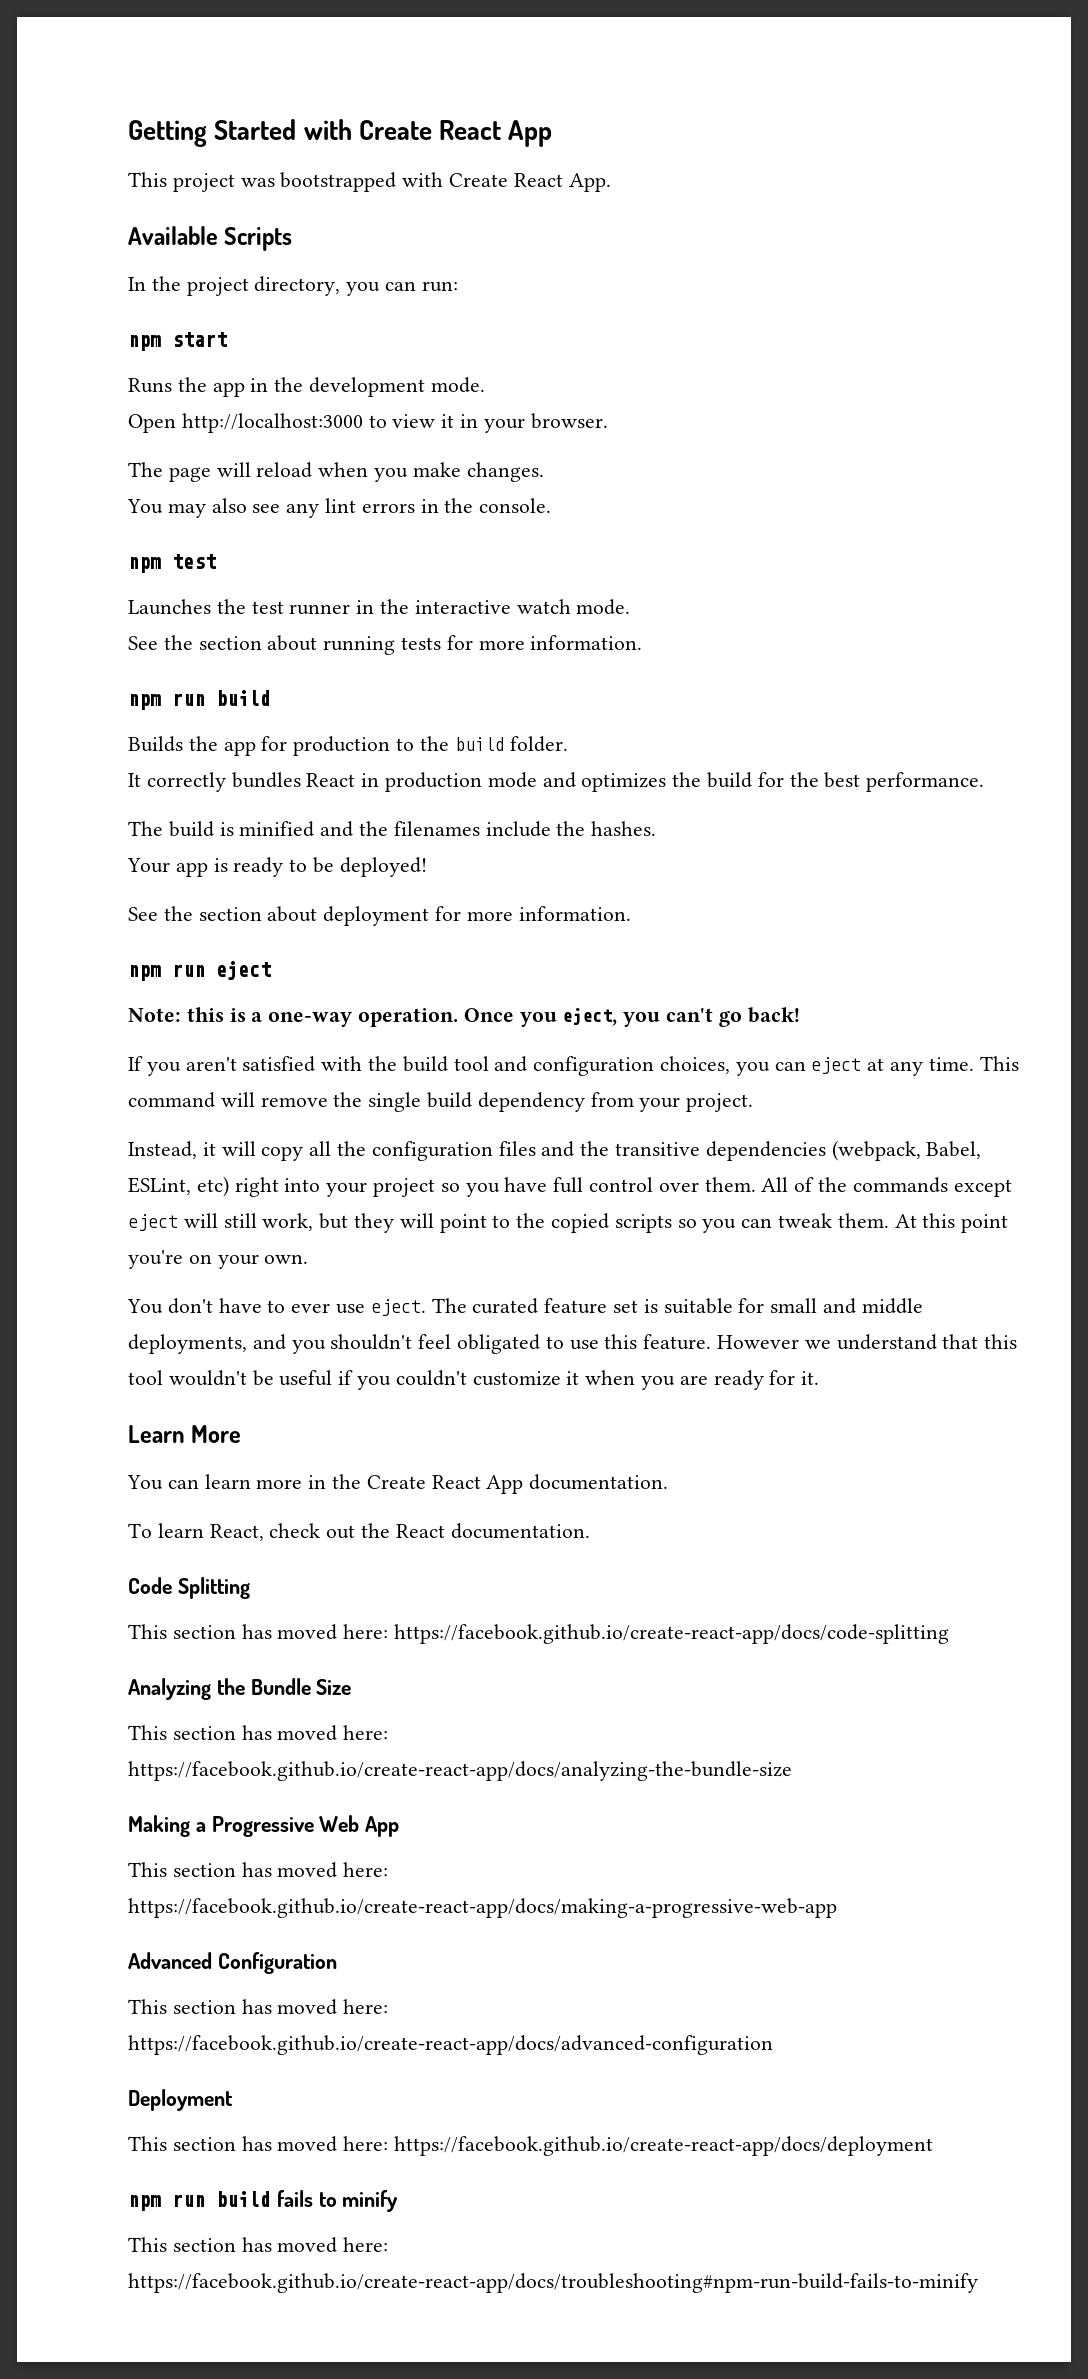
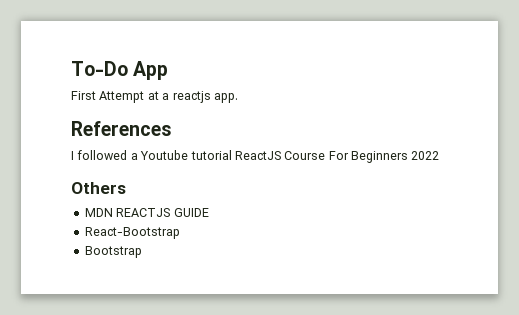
- Getting Started with Create React App
- This project was bootstrapped with Create React App.
- Available Scripts
- In the project directory, you can run:
- npm start
- Runs the app in the development mode.
- Open http://localhost:3000 to view it in your browser.
- The page will reload when you make changes.
- You may also see any lint errors in the console.
- npm test
- Launches the test runner in the interactive watch mode.
- See the section about running tests for more information.
- npm run build
- Builds the app for production to the build folder.
- It correctly bundles React in production mode and optimizes the build for the best performance.
- The build is minified and the filenames include the hashes.
- Your app is ready to be deployed!
- See the section about deployment for more information.
- npm run eject
- Note: this is a one-way operation. Once you eject, you can't go back!
- If you aren't satisfied with the build tool and configuration choices, you can eject at any time. This command will remove the single build dependency from your project.
- Instead, it will copy all the configuration files and the transitive dependencies (webpack, Babel, ESLint, etc) right into your project so you have full control over them. All of the commands except eject will still work, but they will point to the copied scripts so you can tweak them. At this point you're on your own.
- You don't have to ever use eject. The curated feature set is suitable for small and middle deployments, and you shouldn't feel obligated to use this feature. However we understand that this tool wouldn't be useful if you couldn't customize it when you are ready for it.
- Learn More
- You can learn more in the Create React App documentation.
- To learn React, check out the React documentation.
- Code Splitting
- This section has moved here: https://facebook.github.io/create-react-app/docs/code-splitting
- Analyzing the Bundle Size
- This section has moved here: https://facebook.github.io/create-react-app/docs/analyzing-the-bundle-size
- Making a Progressive Web App
- This section has moved here: https://facebook.github.io/create-react-app/docs/making-a-progressive-web-app
- Advanced Configuration
- This section has moved here: https://facebook.github.io/create-react-app/docs/advanced-configuration
- Deployment
- This section has moved here: https://facebook.github.io/create-react-app/docs/deployment
- npm run build fails to minify
- This section has moved here: https://facebook.github.io/create-react-app/docs/troubleshooting#npm-run-build-fails-to-minify
+ To-Do App
+ First Attempt at a reactjs app.
+ References
+ I followed a Youtube tutorial ReactJS Course For Beginners 2022
+ Others
+ MDN REACTJS GUIDE
+ React-Bootstrap
+ Bootstrap

